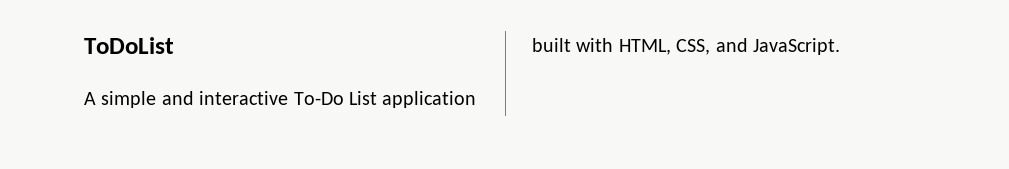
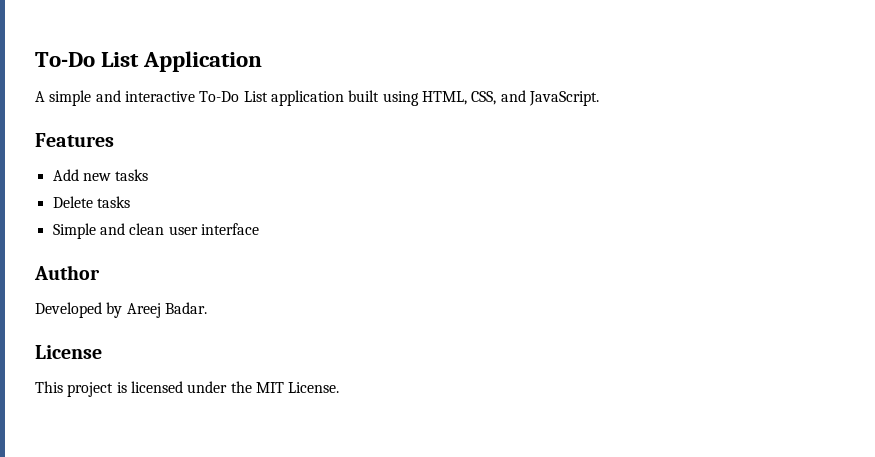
- ToDoList
+ To-Do List Application
- A simple and interactive To-Do List application built with HTML, CSS, and JavaScript.
+ A simple and interactive To-Do List application built using HTML, CSS, and JavaScript.
+ Features
+ Add new tasks
+ Delete tasks
+ Simple and clean user interface
+ Author
+ Developed by Areej Badar.
+ License
+ This project is licensed under the MIT License.

